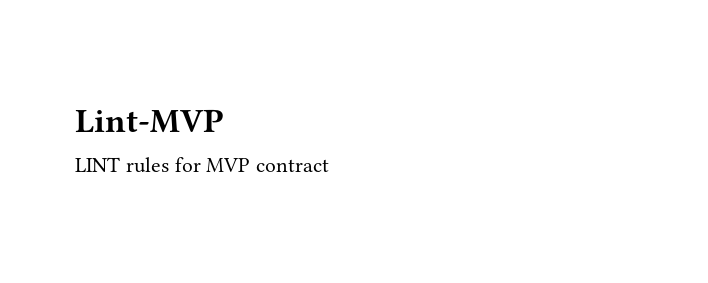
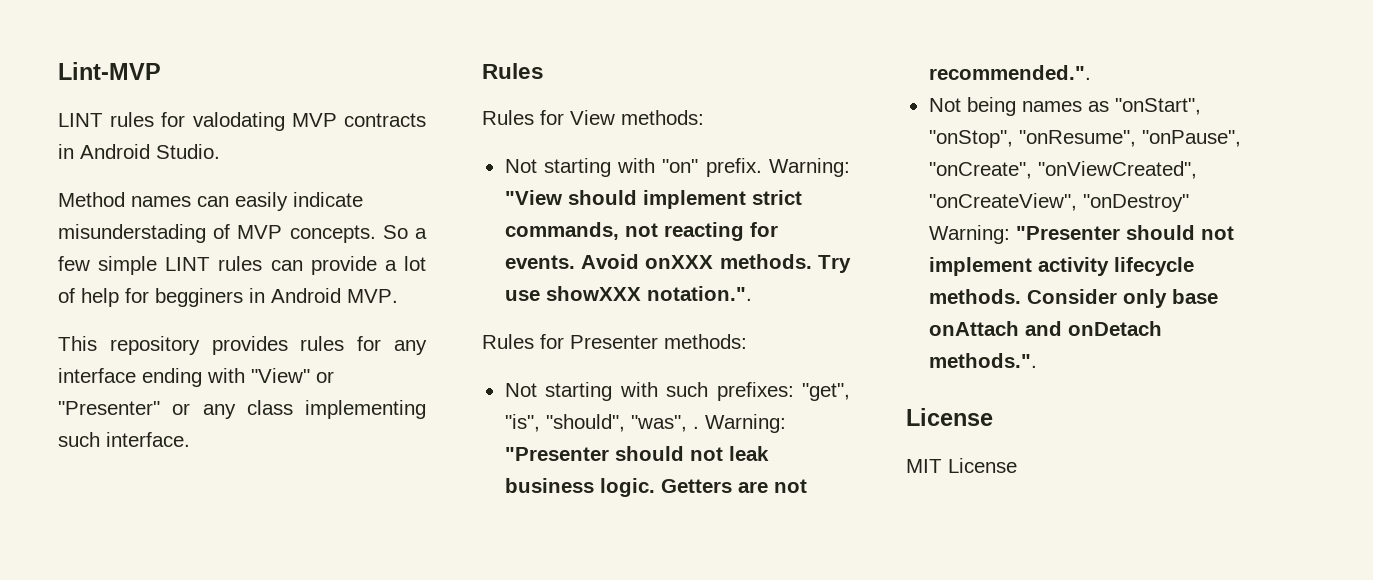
- LINT rules for MVP contract
+ LINT rules for valodating MVP contracts in Android Studio.
+ Method names can easily indicate misunderstading of MVP concepts. So a few simple LINT rules can provide a lot of help for begginers in Android MVP.
+ This repository provides rules for any interface ending with "View" or "Presenter" or any class implementing such interface.
+ Rules
+ Rules for View methods:
+ Not starting with "on" prefix. Warning: "View should implement strict commands, not reacting for events. Avoid onXXX methods. Try use showXXX notation.".
+ Rules for Presenter methods:
+ Not starting with such prefixes: "get", "is", "should", "was", . Warning: "Presenter should not leak business logic. Getters are not recommended.".
+ Not being names as "onStart", "onStop", "onResume", "onPause", "onCreate", "onViewCreated", "onCreateView", "onDestroy" Warning: "Presenter should not implement activity lifecycle methods. Consider only base onAttach and onDetach methods.".
+ License
+ MIT License

